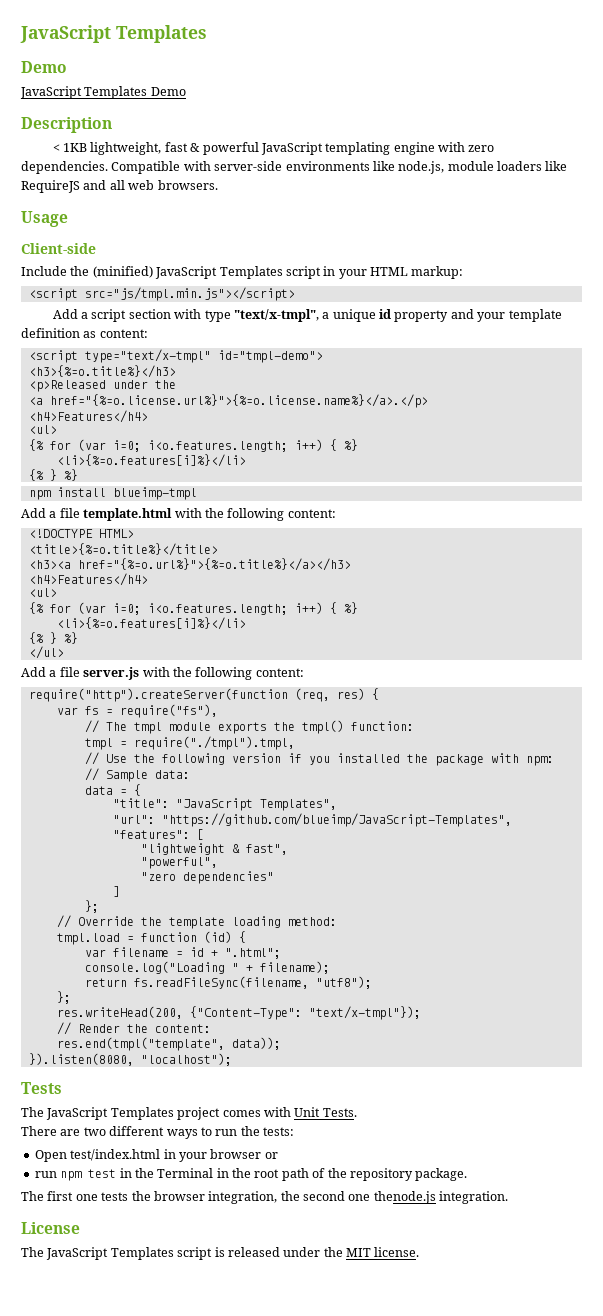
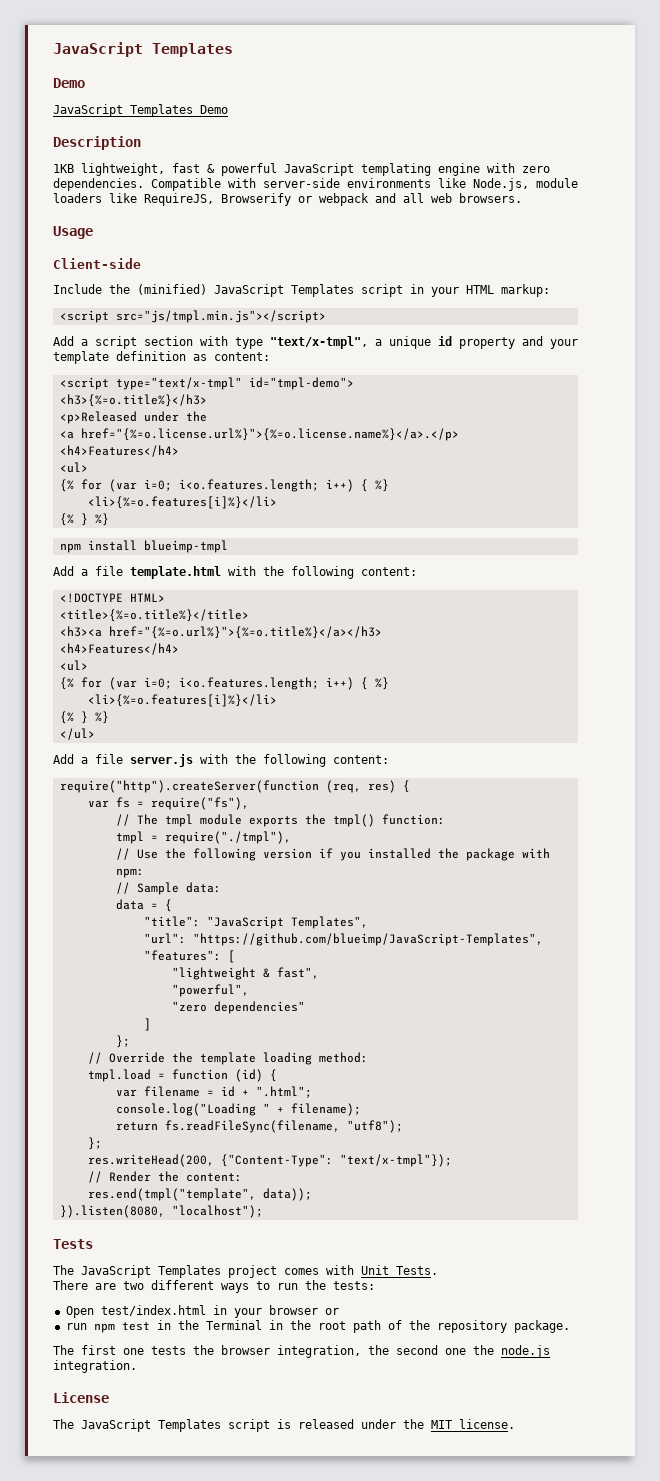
- < 1KB lightweight, fast & powerful JavaScript templating engine with zero dependencies.
+ 1KB lightweight, fast & powerful JavaScript templating engine with zero dependencies.
- Compatible with server-side environments like node.js, module loaders like RequireJS and all web browsers.
+ Compatible with server-side environments like Node.js, module loaders like RequireJS, Browserify or webpack and all web browsers.
- tmpl = require("./tmpl").tmpl,
+ tmpl = require("./tmpl"),
- The first one tests the browser integration, the second one thenode.js integration.
+ The first one tests the browser integration, the second one the node.js integration.

